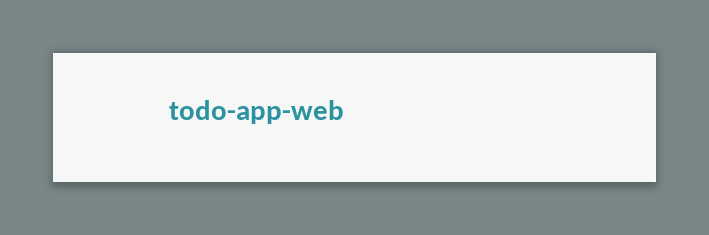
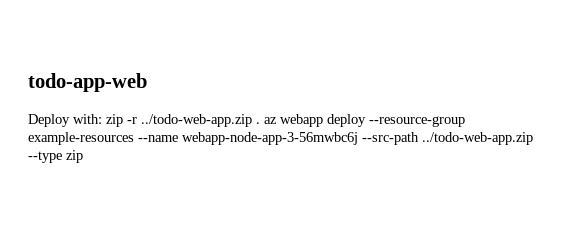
+ Deploy with: zip -r ../todo-web-app.zip . az webapp deploy --resource-group example-resources --name webapp-node-app-3-56mwbc6j --src-path ../todo-web-app.zip --type zip

